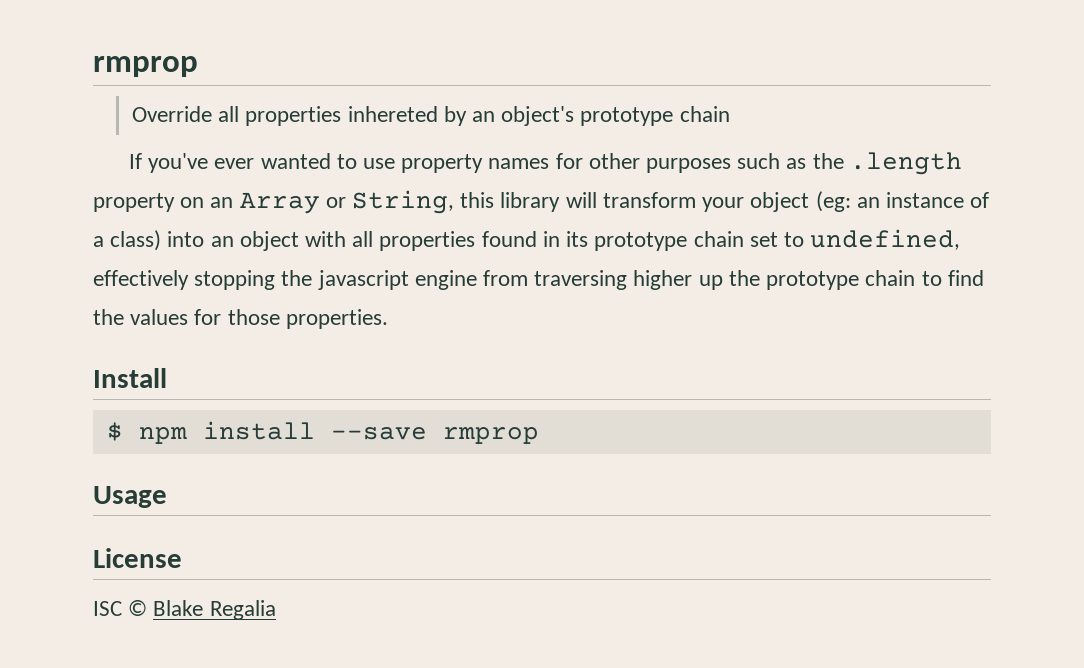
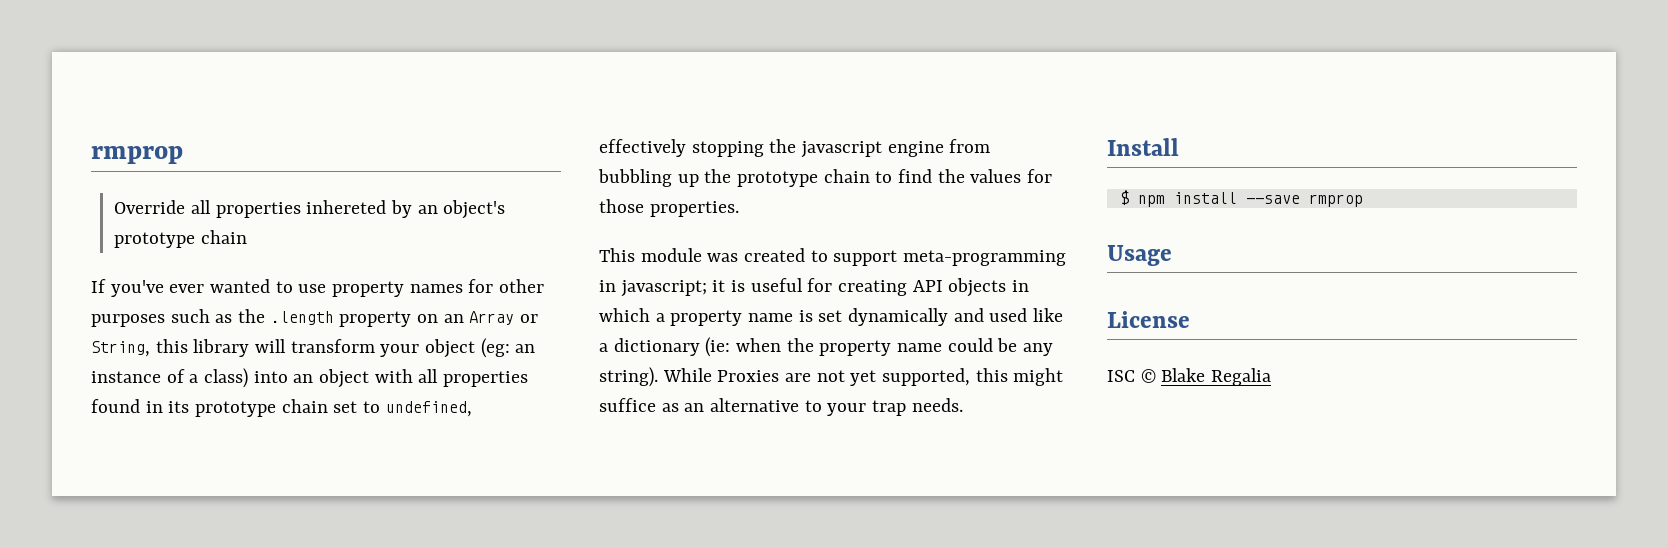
- an instance of a class) into an object with all properties found in its prototype chain set to undefined, effectively stopping the javascript engine from traversing higher up the prototype chain to find the values for those properties.
+ an instance of a class) into an object with all properties found in its prototype chain set to undefined, effectively stopping the javascript engine from bubbling up the prototype chain to find the values for those properties.
+ This module was created to support meta-programming in javascript; it is useful for creating API objects in which a property name is set dynamically and used like a dictionary (ie: when the property name could be any string). While Proxies are not yet supported, this might suffice as an alternative to your trap needs.

